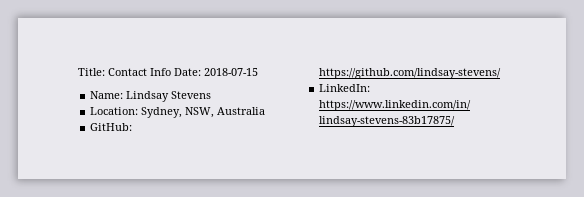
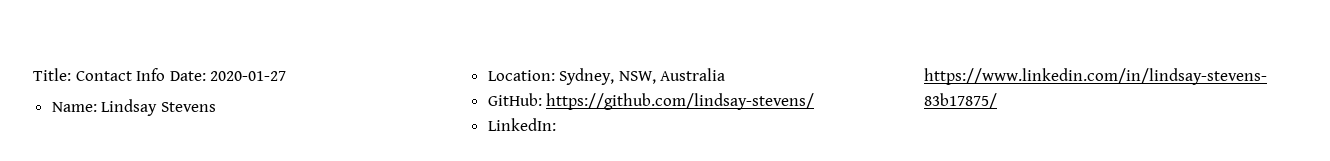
- Title: Contact Info Date: 2018-07-15
+ Title: Contact Info Date: 2020-01-27

